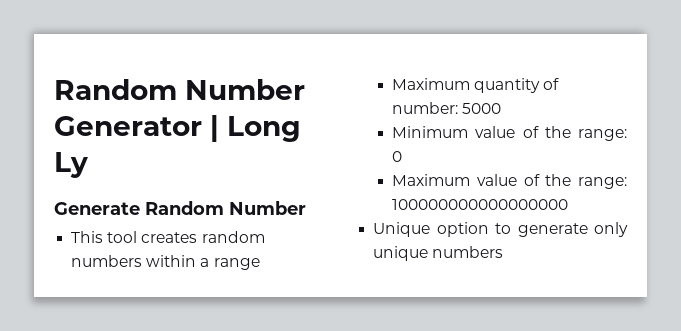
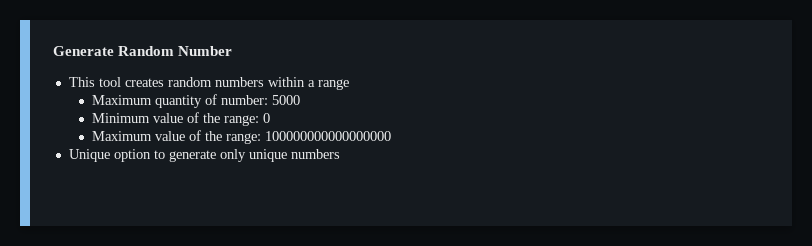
- Random Number Generator | Long Ly

